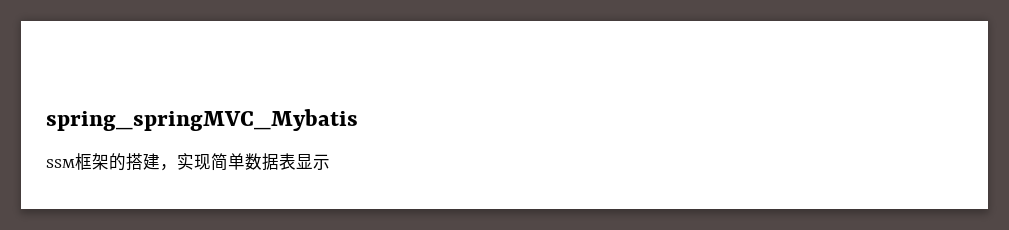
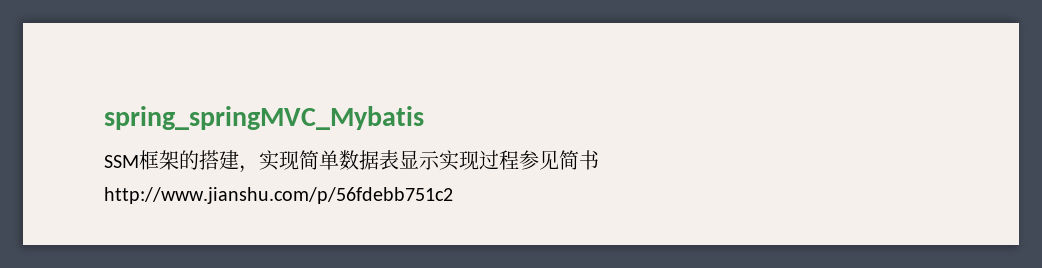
- SSM框架的搭建，实现简单数据表显示
+ SSM框架的搭建，实现简单数据表显示实现过程参见简书http://www.jianshu.com/p/56fdebb751c2

